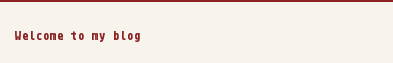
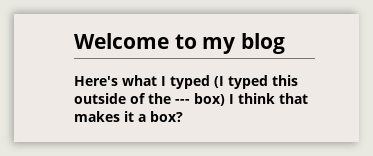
+ Here's what I typed (I typed this outside of the --- box) I think that makes it a box?

